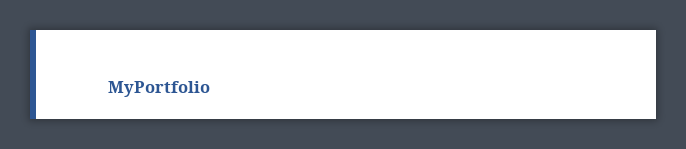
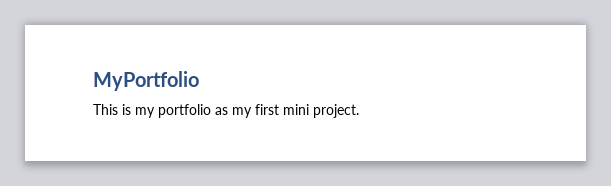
+ This is my portfolio as my first mini project.

